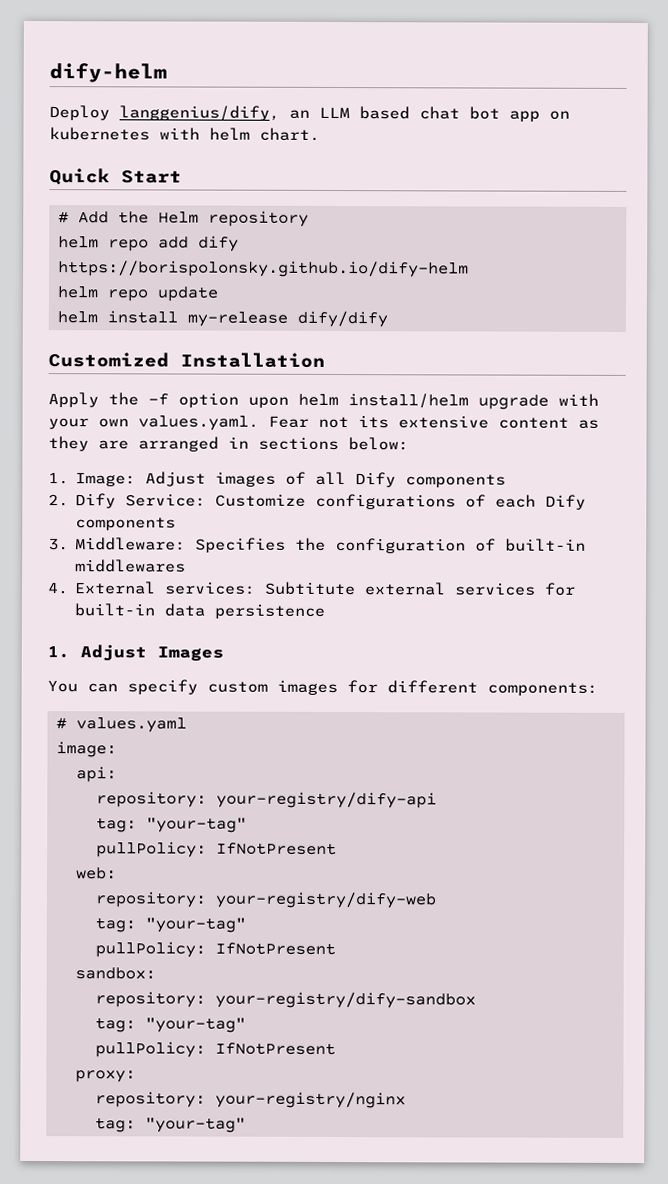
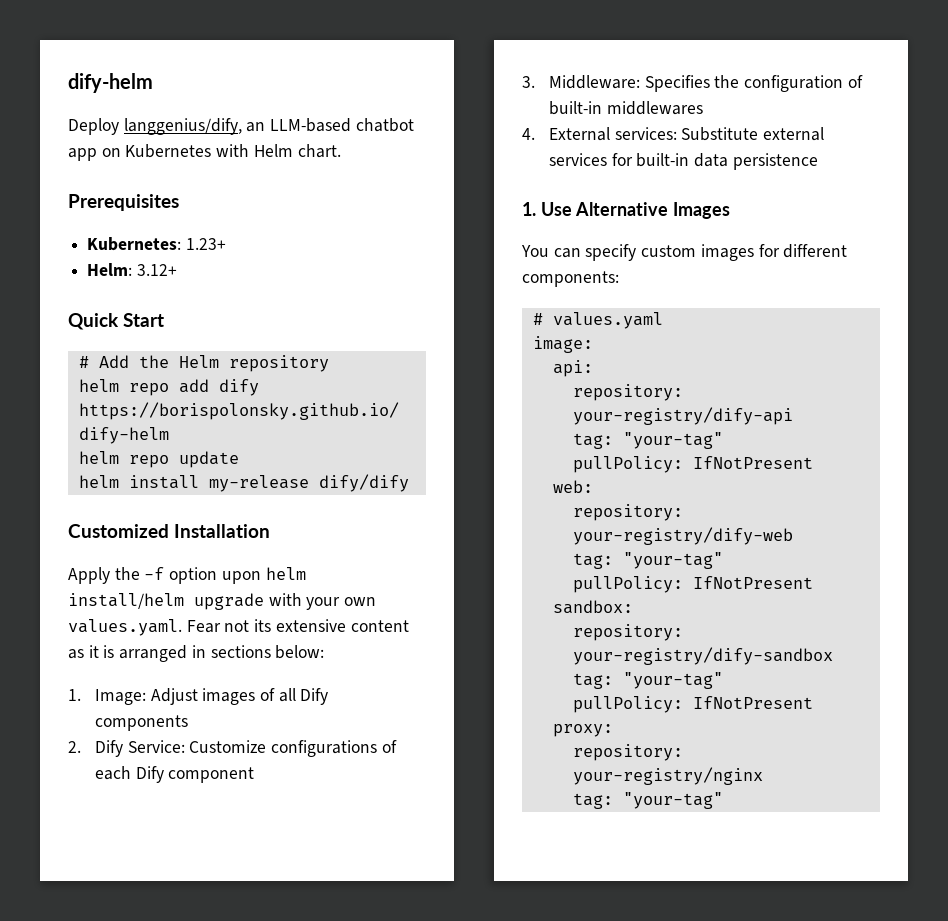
- Deploy langgenius/dify, an LLM based chat bot app on kubernetes with helm chart.
+ Deploy langgenius/dify, an LLM-based chatbot app on Kubernetes with Helm chart.
+ Prerequisites
+ Kubernetes: 1.23+
+ Helm: 3.12+
- Apply the -f option upon helm install/helm upgrade with your own values.yaml. Fear not its extensive content as they are arranged in sections below:
+ Apply the -f option upon helm install/helm upgrade with your own values.yaml. Fear not its extensive content as it is arranged in sections below:
- 2. Dify Service: Customize configurations of each Dify components
+ 2. Dify Service: Customize configurations of each Dify component
- 4. External services: Subtitute external services for built-in data persistence
+ 4. External services: Substitute external services for built-in data persistence
- 1. Adjust Images
+ 1. Use Alternative Images

